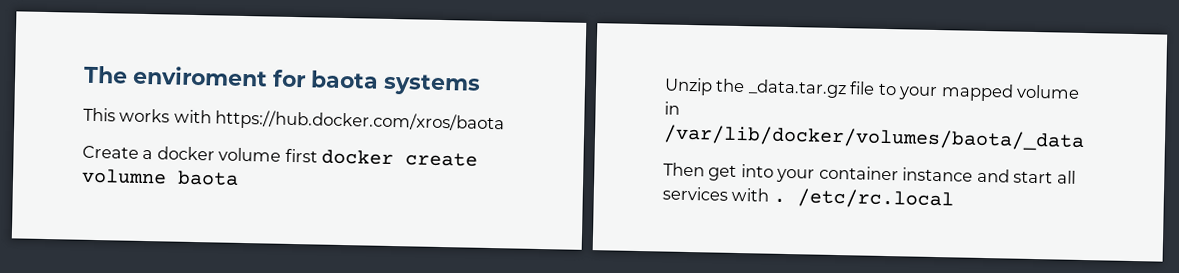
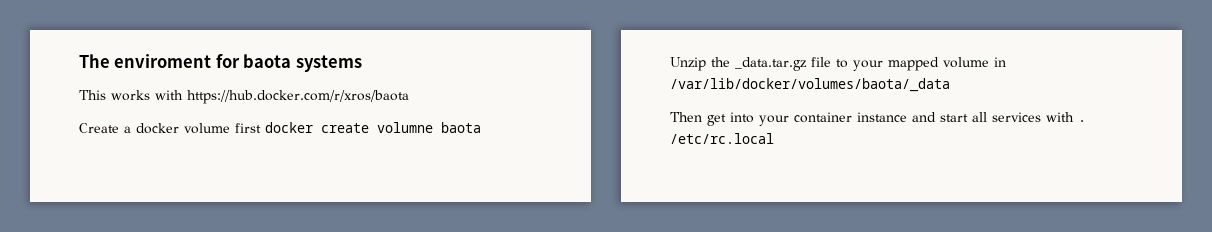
- This works with https://hub.docker.com/xros/baota
+ This works with https://hub.docker.com/r/xros/baota

